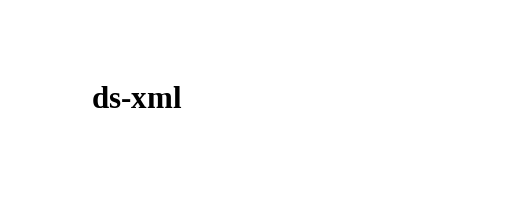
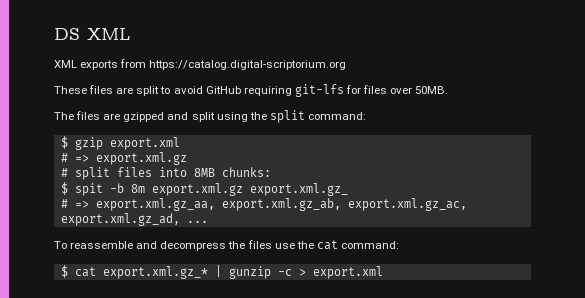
- ds-xml
+ DS XML
+ XML exports from https://catalog.digital-scriptorium.org
+ These files are split to avoid GitHub requiring git-lfs for files over 50MB.
+ The files are gzipped and split using the split command:
+ $ gzip export.xml
+ # => export.xml.gz
+ # split files into 8MB chunks:
+ $ spit -b 8m export.xml.gz export.xml.gz_
+ # => export.xml.gz_aa, export.xml.gz_ab, export.xml.gz_ac, export.xml.gz_ad, ...
+ To reassemble and decompress the files use the cat command:
+ $ cat export.xml.gz_* | gunzip -c > export.xml

